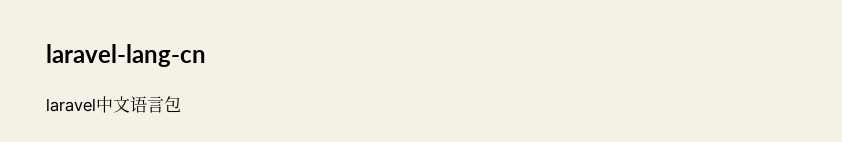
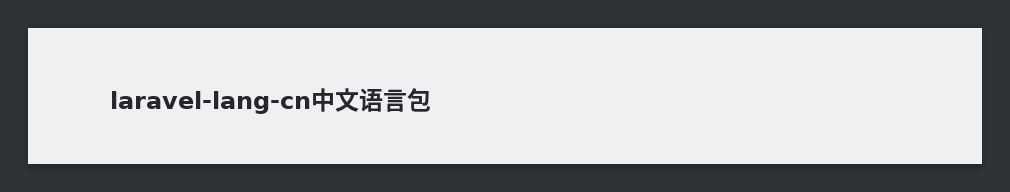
- laravel-lang-cn
- laravel中文语言包
+ laravel-lang-cn中文语言包

